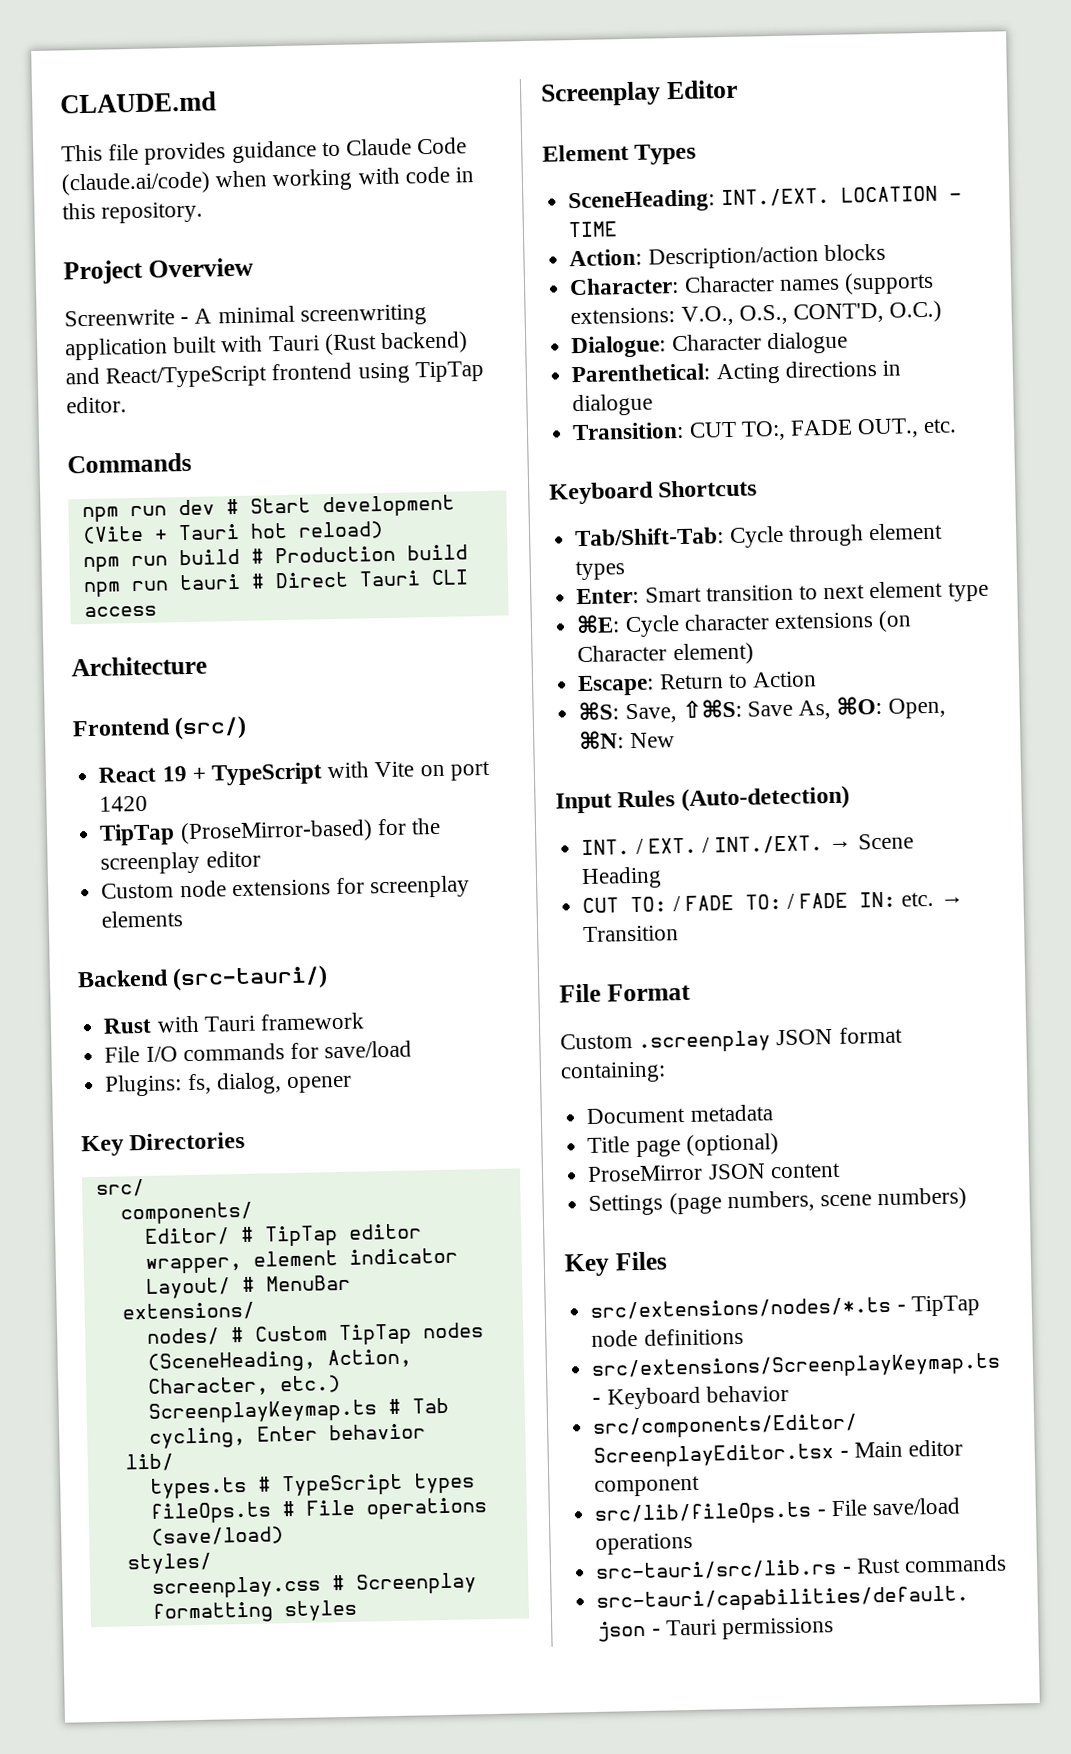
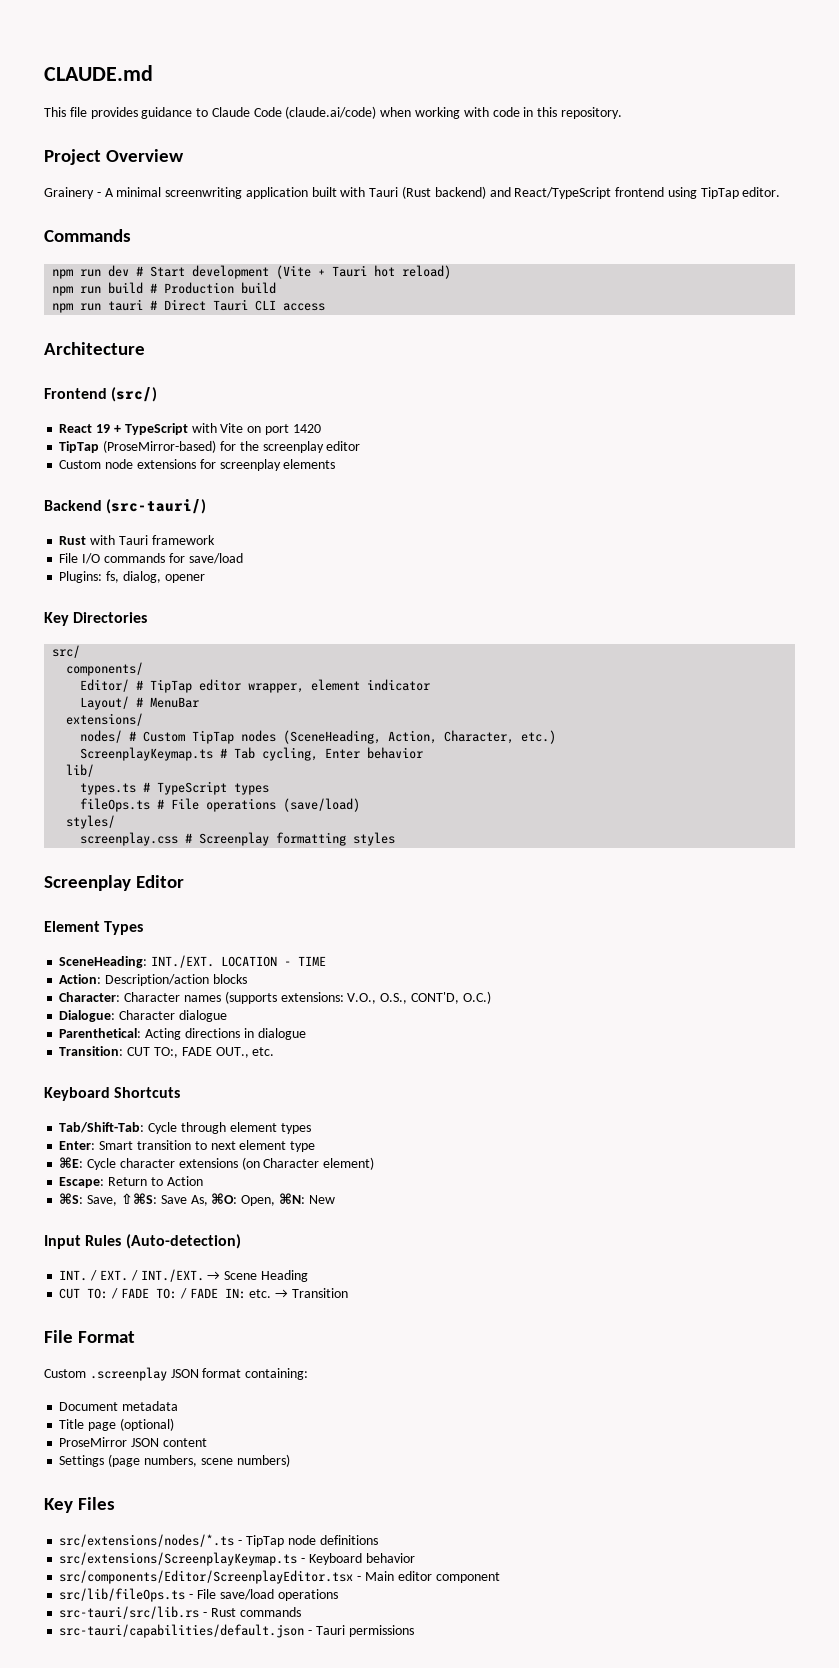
- Screenwrite - A minimal screenwriting application built with Tauri (Rust backend) and React/TypeScript frontend using TipTap editor.
+ Grainery - A minimal screenwriting application built with Tauri (Rust backend) and React/TypeScript frontend using TipTap editor.

